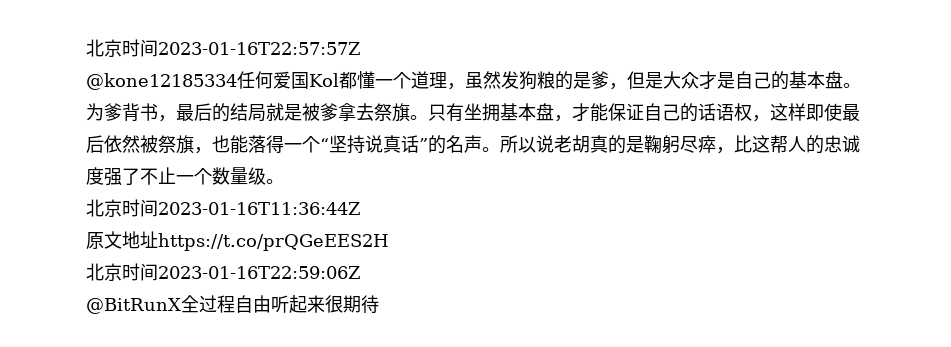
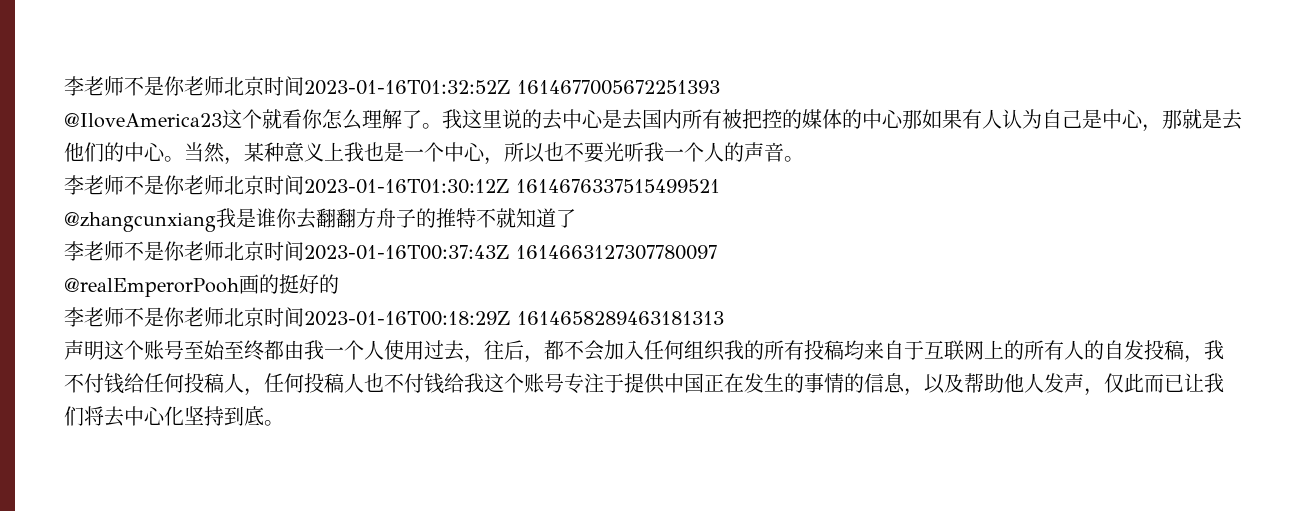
- 北京时间2023-01-16T22:57:57Z
- @kone12185334任何爱国Kol都懂一个道理，虽然发狗粮的是爹，但是大众才是自己的基本盘。为爹背书，最后的结局就是被爹拿去祭旗。只有坐拥基本盘，才能保证自己的话语权，这样即使最后依然被祭旗，也能落得一个“坚持说真话”的名声。所以说老胡真的是鞠躬尽瘁，比这帮人的忠诚度强了不止一个数量级。
- 北京时间2023-01-16T11:36:44Z
- 原文地址https://t.co/prQGeEES2H
- 北京时间2023-01-16T22:59:06Z
- @BitRunX全过程自由听起来很期待
+ 李老师不是你老师北京时间2023-01-16T01:32:52Z 1614677005672251393
+ @IloveAmerica23这个就看你怎么理解了。我这里说的去中心是去国内所有被把控的媒体的中心那如果有人认为自己是中心，那就是去他们的中心。当然，某种意义上我也是一个中心，所以也不要光听我一个人的声音。
+ 李老师不是你老师北京时间2023-01-16T01:30:12Z 1614676337515499521
+ @zhangcunxiang我是谁你去翻翻方舟子的推特不就知道了
+ 李老师不是你老师北京时间2023-01-16T00:37:43Z 1614663127307780097
+ @realEmperorPooh画的挺好的
+ 李老师不是你老师北京时间2023-01-16T00:18:29Z 1614658289463181313
+ 声明这个账号至始至终都由我一个人使用过去，往后，都不会加入任何组织我的所有投稿均来自于互联网上的所有人的自发投稿，我不付钱给任何投稿人，任何投稿人也不付钱给我这个账号专注于提供中国正在发生的事情的信息，以及帮助他人发声，仅此而已让我们将去中心化坚持到底。

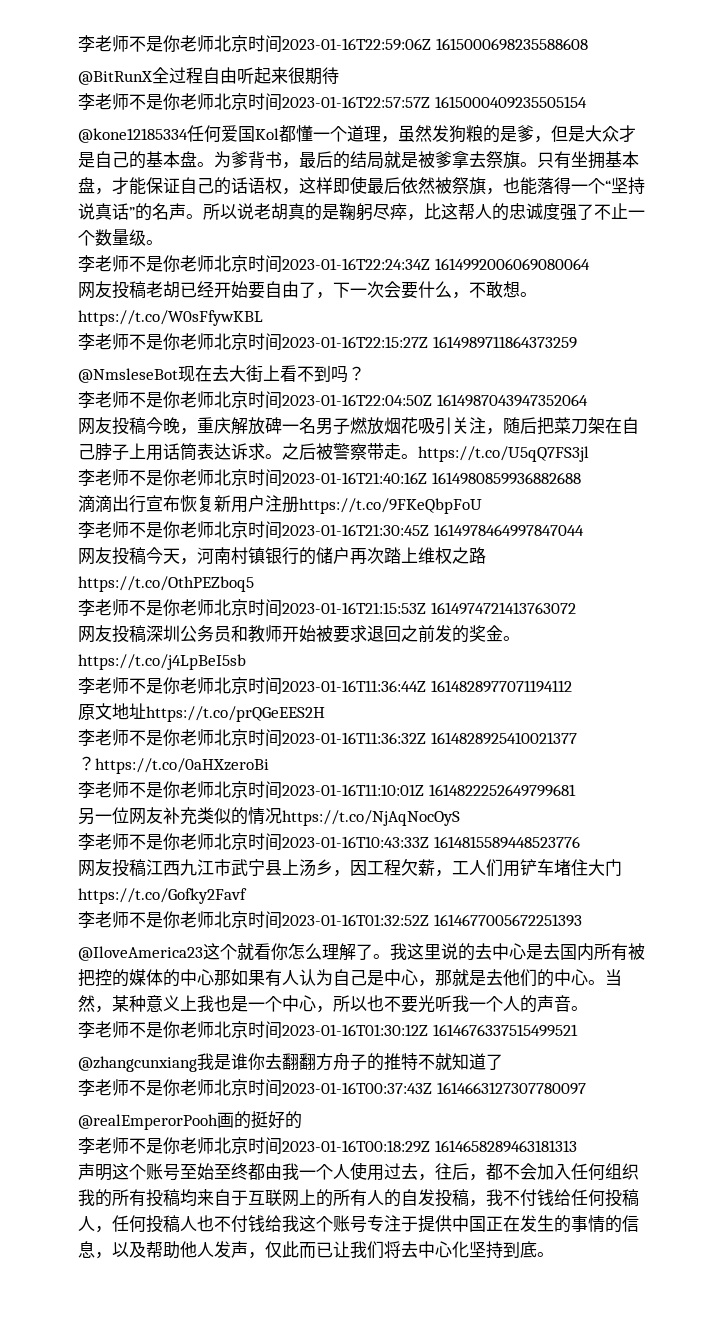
+ 李老师不是你老师北京时间2023-01-16T22:59:06Z 1615000698235588608
+ @BitRunX全过程自由听起来很期待
+ 李老师不是你老师北京时间2023-01-16T22:57:57Z 1615000409235505154
+ @kone12185334任何爱国Kol都懂一个道理，虽然发狗粮的是爹，但是大众才是自己的基本盘。为爹背书，最后的结局就是被爹拿去祭旗。只有坐拥基本盘，才能保证自己的话语权，这样即使最后依然被祭旗，也能落得一个“坚持说真话”的名声。所以说老胡真的是鞠躬尽瘁，比这帮人的忠诚度强了不止一个数量级。
+ 李老师不是你老师北京时间2023-01-16T22:24:34Z 1614992006069080064
+ 网友投稿老胡已经开始要自由了，下一次会要什么，不敢想。https://t.co/W0sFfywKBL
+ 李老师不是你老师北京时间2023-01-16T22:15:27Z 1614989711864373259
+ @NmsleseBot现在去大街上看不到吗？
+ 李老师不是你老师北京时间2023-01-16T22:04:50Z 1614987043947352064
+ 网友投稿今晚，重庆解放碑一名男子燃放烟花吸引关注，随后把菜刀架在自己脖子上用话筒表达诉求。之后被警察带走。https://t.co/U5qQ7FS3jl
+ 李老师不是你老师北京时间2023-01-16T21:40:16Z 1614980859936882688
+ 滴滴出行宣布恢复新用户注册https://t.co/9FKeQbpFoU
+ 李老师不是你老师北京时间2023-01-16T21:30:45Z 1614978464997847044
+ 网友投稿今天，河南村镇银行的储户再次踏上维权之路https://t.co/OthPEZboq5
+ 李老师不是你老师北京时间2023-01-16T21:15:53Z 1614974721413763072
+ 网友投稿深圳公务员和教师开始被要求退回之前发的奖金。https://t.co/j4LpBeI5sb
+ 李老师不是你老师北京时间2023-01-16T11:36:44Z 1614828977071194112
+ 原文地址https://t.co/prQGeEES2H
+ 李老师不是你老师北京时间2023-01-16T11:36:32Z 1614828925410021377
+ ？https://t.co/0aHXzeroBi
+ 李老师不是你老师北京时间2023-01-16T11:10:01Z 1614822252649799681
+ 另一位网友补充类似的情况https://t.co/NjAqNocOyS
+ 李老师不是你老师北京时间2023-01-16T10:43:33Z 1614815589448523776
+ 网友投稿江西九江市武宁县上汤乡，因工程欠薪，工人们用铲车堵住大门https://t.co/Gofky2Favf

